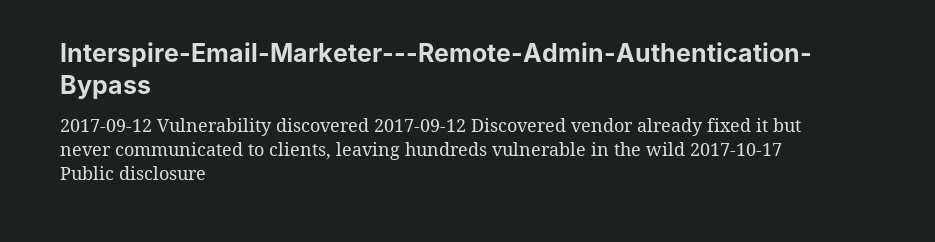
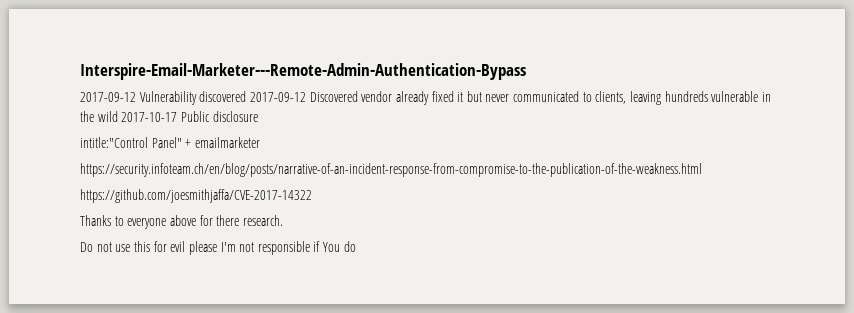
+ intitle:"Control Panel" + emailmarketer
+ https://security.infoteam.ch/en/blog/posts/narrative-of-an-incident-response-from-compromise-to-the-publication-of-the-weakness.html
+ https://github.com/joesmithjaffa/CVE-2017-14322
+ Thanks to everyone above for there research.
+ Do not use this for evil please I'm not responsible if You do

